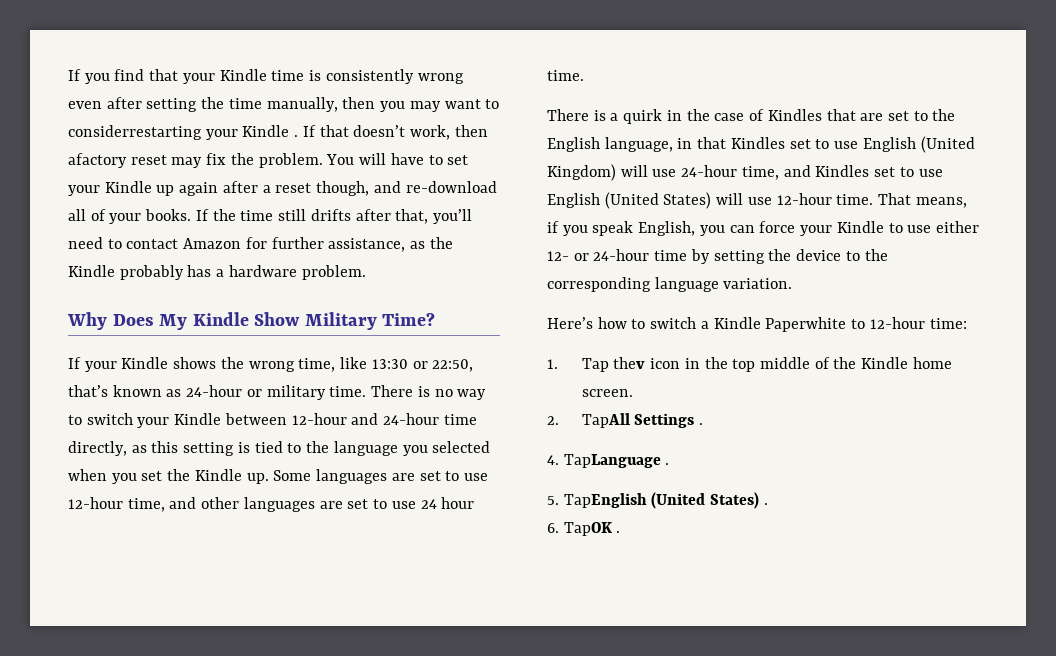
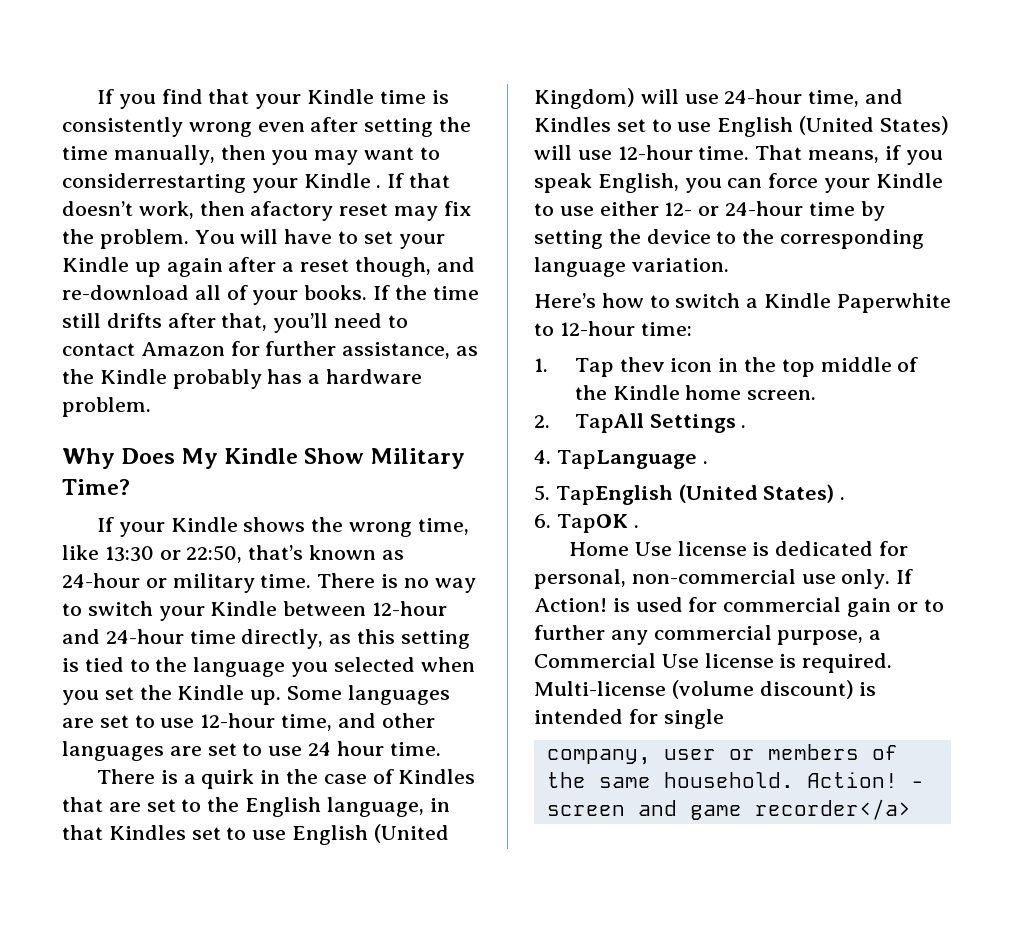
+ Home Use license is dedicated for personal, non-commercial use only. If Action! is used for commercial gain or to further any commercial purpose, a Commercial Use license is required. Multi-license (volume discount) is intended for single
+ company, user or members of the same household. Action! - screen and game recorder</a>

